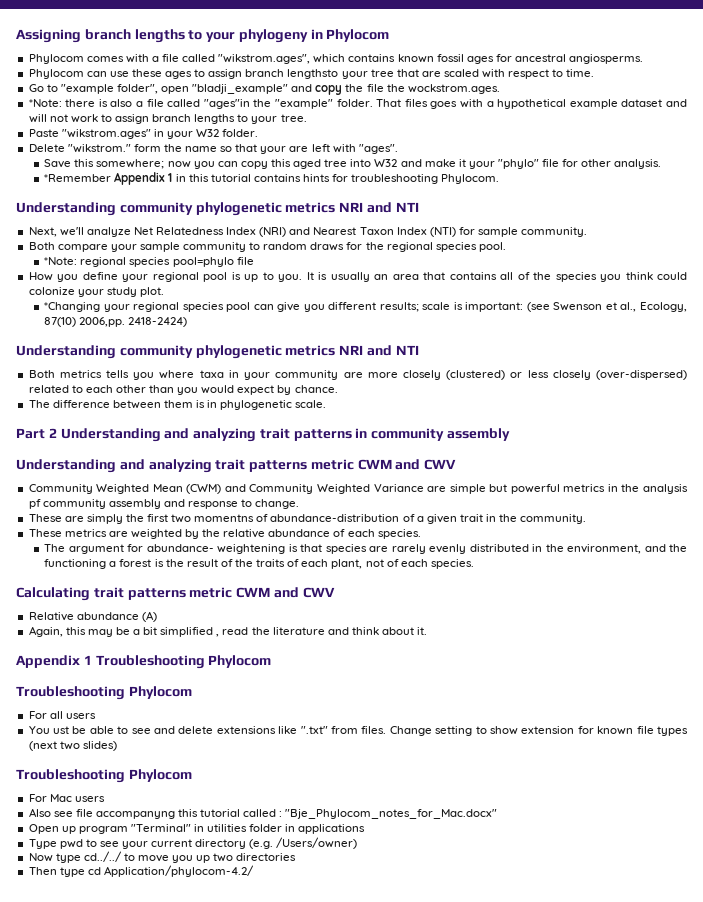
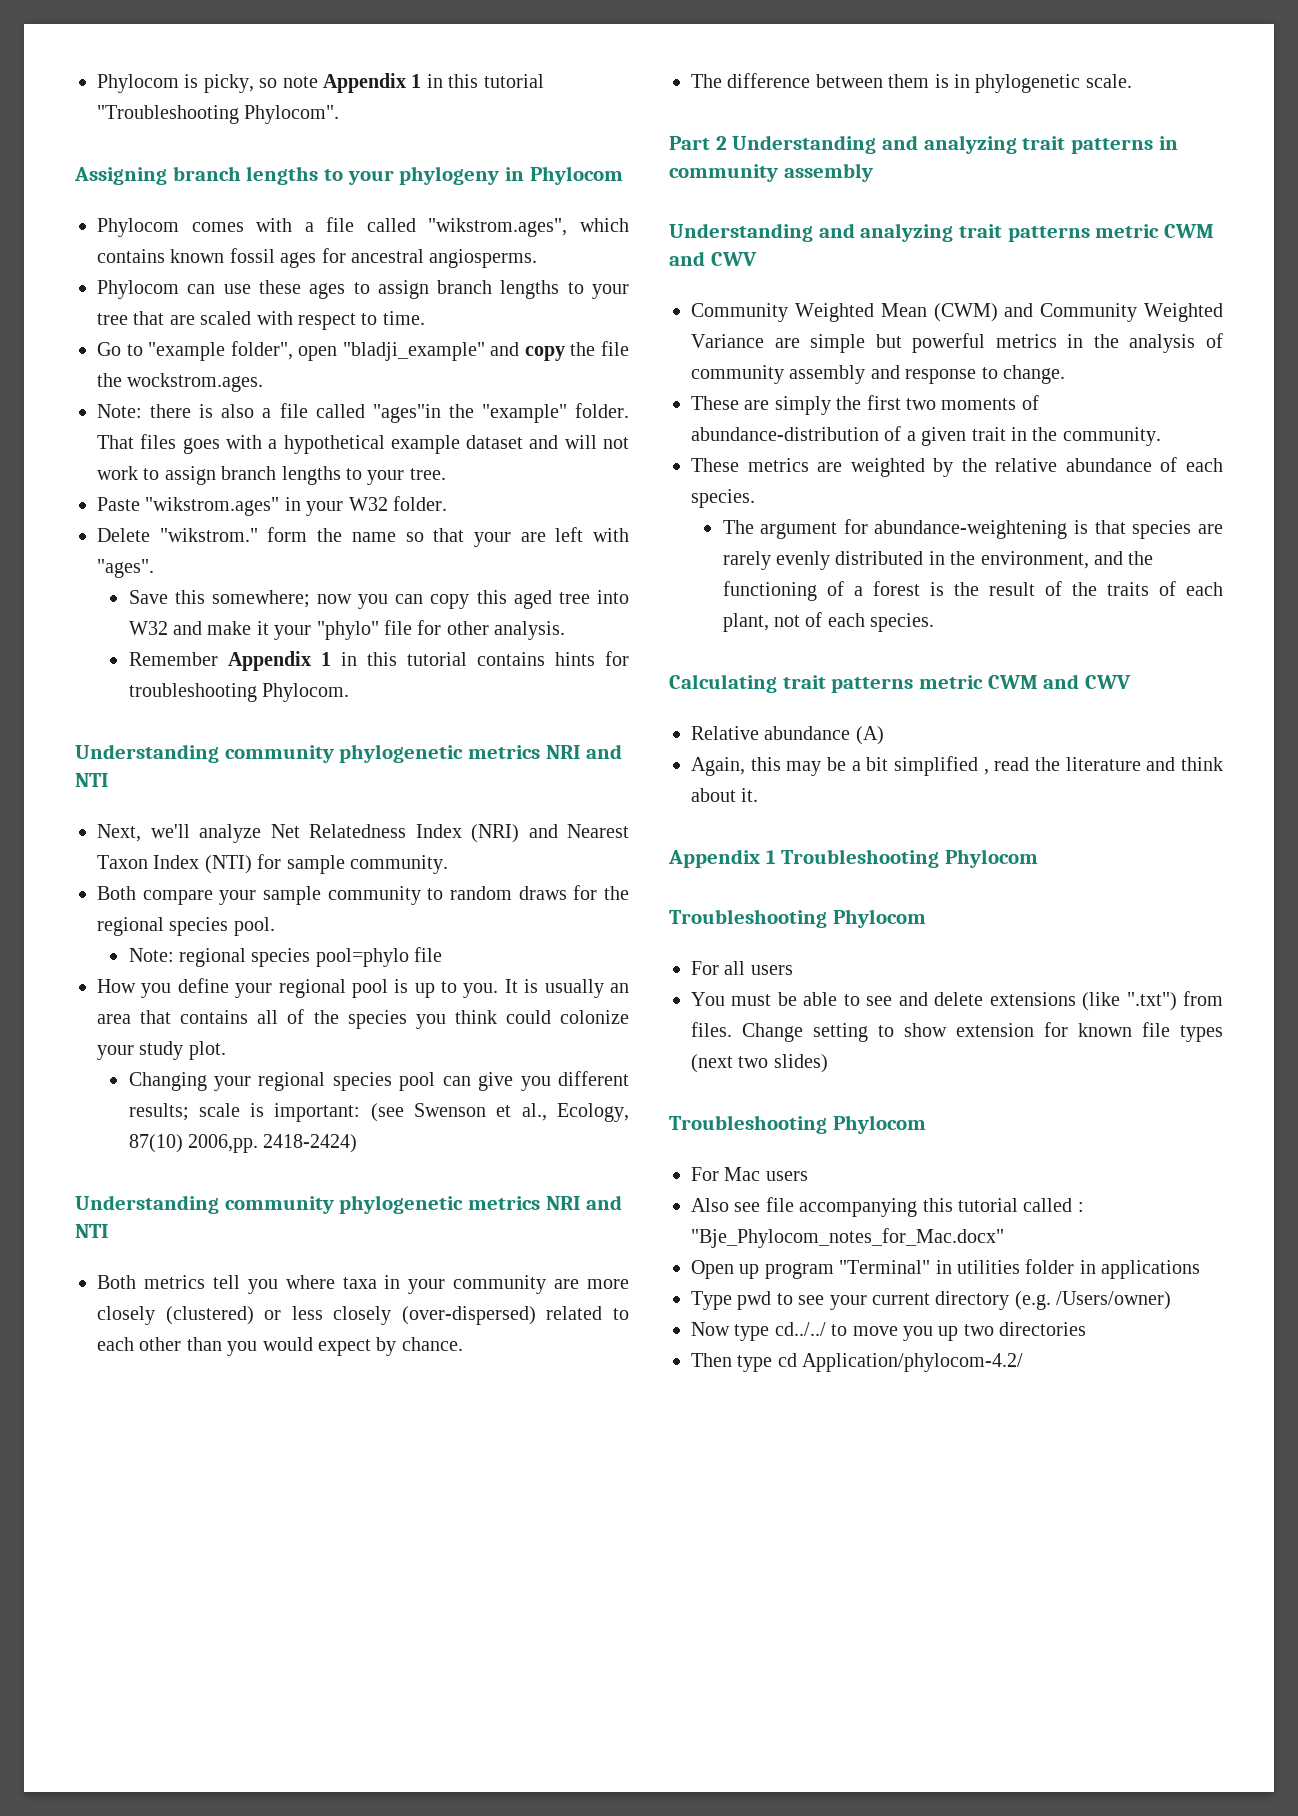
+ Phylocom is picky, so note Appendix 1 in this tutorial "Troubleshooting Phylocom".
- Phylocom can use these ages to assign branch lengthsto your tree that are scaled with respect to time.
+ Phylocom can use these ages to assign branch lengths to your tree that are scaled with respect to time.
- *Note: there is also a file called "ages"in the "example" folder.
+ Note: there is also a file called "ages"in the "example" folder.
- *Remember Appendix 1 in this tutorial contains hints for troubleshooting Phylocom.
+ Remember Appendix 1 in this tutorial contains hints for troubleshooting Phylocom.
- *Note: regional species pool=phylo file
+ Note: regional species pool=phylo file
- *Changing your regional species pool can give you different results; scale is important: (see Swenson et al., Ecology, 87(10) 2006,pp.
+ Changing your regional species pool can give you different results; scale is important: (see Swenson et al., Ecology, 87(10) 2006,pp.
- Both metrics tells you where taxa in your community are more closely (clustered) or less closely (over-dispersed) related to each other than you would expect by chance.
+ Both metrics tell you where taxa in your community are more closely (clustered) or less closely (over-dispersed) related to each other than you would expect by chance.
- Community Weighted Mean (CWM) and Community Weighted Variance are simple but powerful metrics in the analysis pf community assembly and response to change.
+ Community Weighted Mean (CWM) and Community Weighted Variance are simple but powerful metrics in the analysis of community assembly and response to change.
- These are simply the first two momentns of abundance-distribution of a given trait in the community.
+ These are simply the first two moments of abundance-distribution of a given trait in the community.
- The argument for abundance- weightening is that species are rarely evenly distributed in the environment, and the functioning a forest is the result of the traits of each plant, not of each species.
+ The argument for abundance-weightening is that species are rarely evenly distributed in the environment, and the functioning of a forest is the result of the traits of each plant, not of each species.
- You ust be able to see and delete extensions like ".txt" from files.
+ You must be able to see and delete extensions (like ".txt") from files.
- Also see file accompanyng this tutorial called : "Bje_Phylocom_notes_for_Mac.docx"
+ Also see file accompanying this tutorial called : "Bje_Phylocom_notes_for_Mac.docx"

